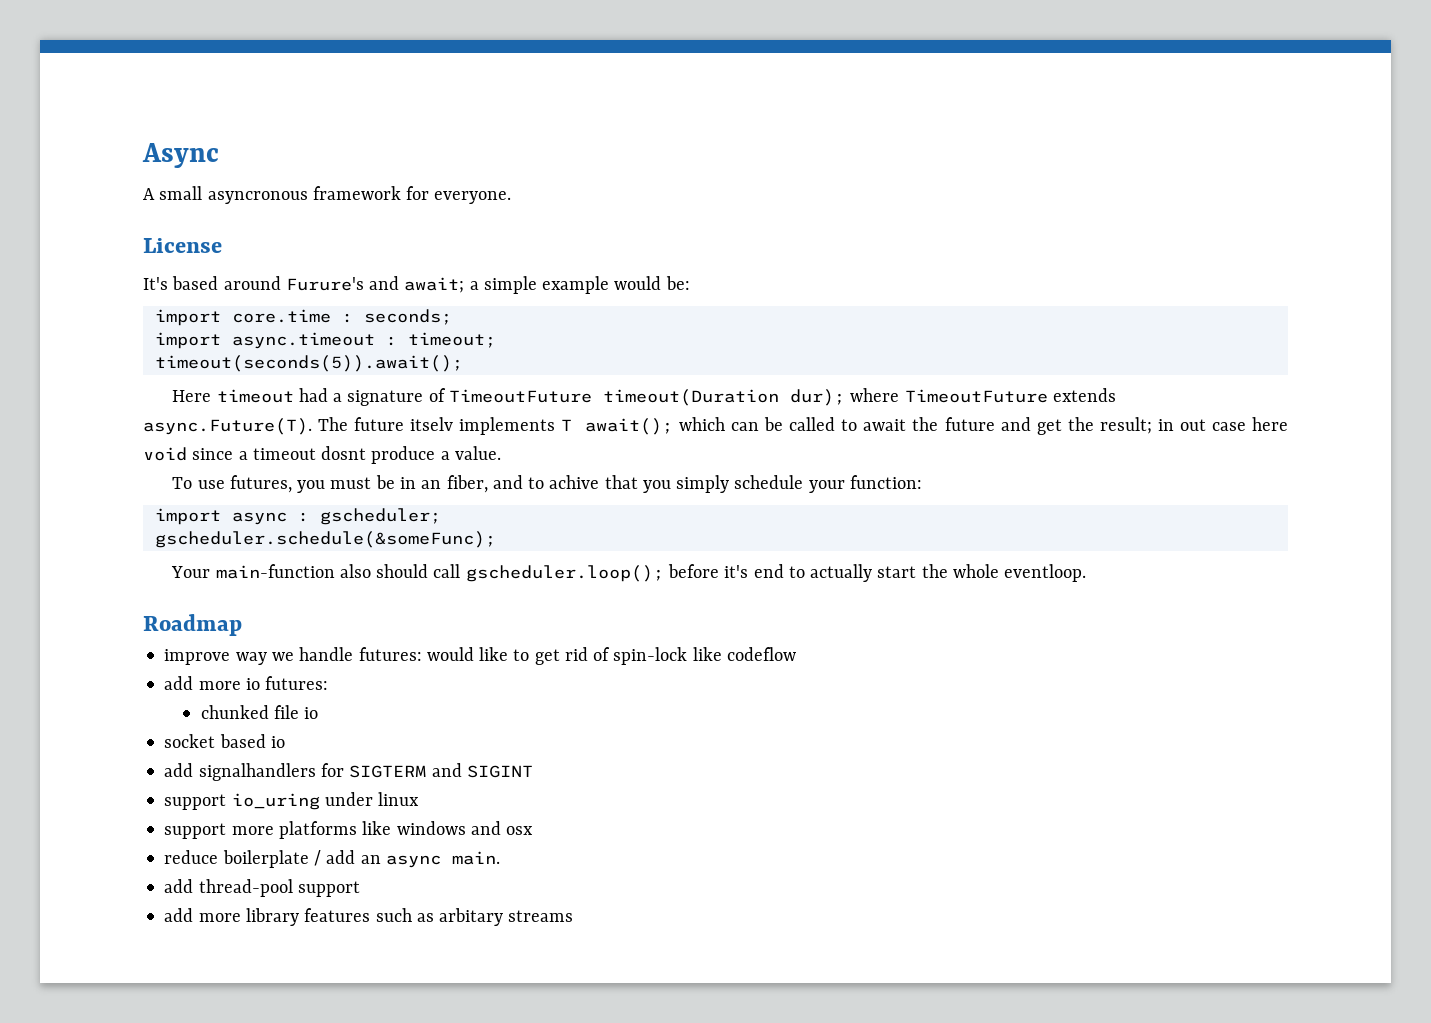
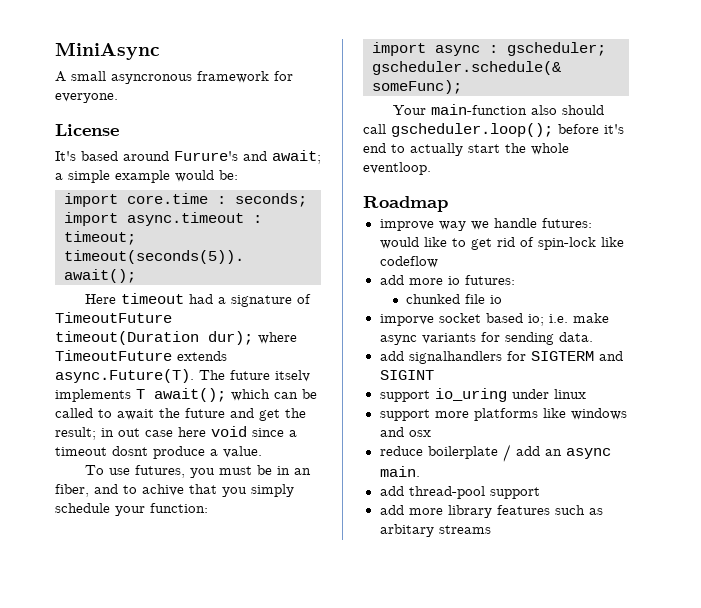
- Async
+ MiniAsync
- socket based io
+ imporve socket based io; i.e. make async variants for sending data.

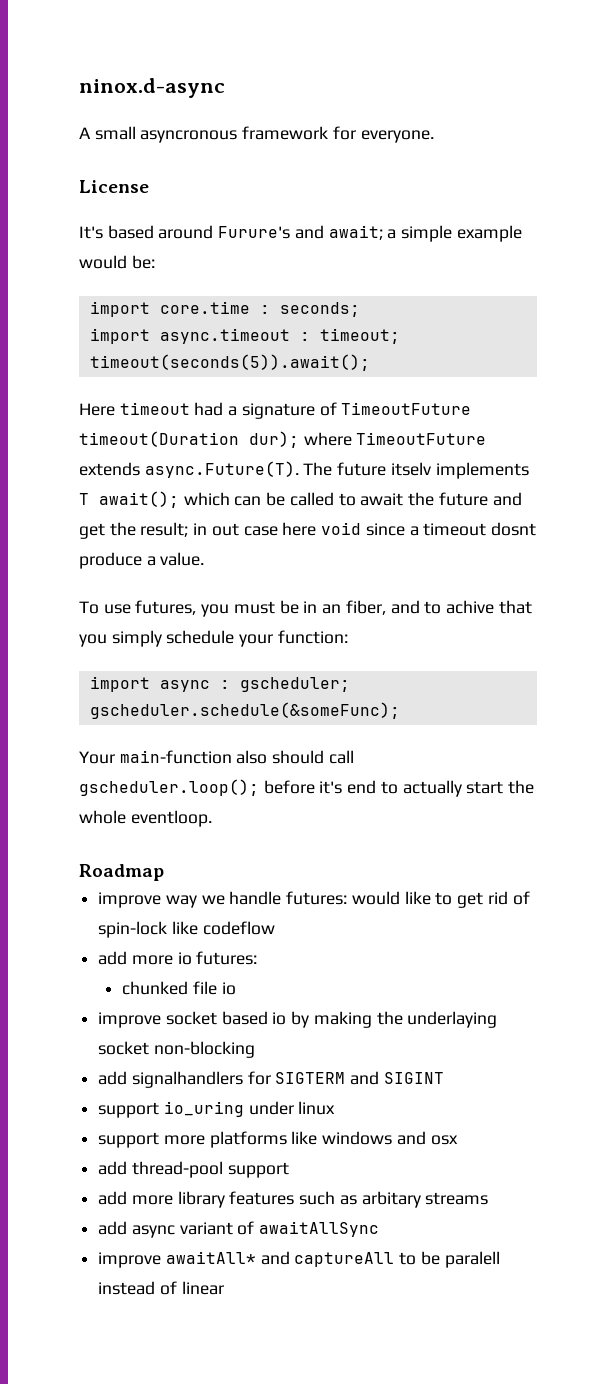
- MiniAsync
+ ninox.d-async
- imporve socket based io; i.e. make async variants for sending data.
+ improve socket based io by making the underlaying socket non-blocking
- reduce boilerplate / add an async main.
+ add async variant of awaitAllSync
+ improve awaitAll* and captureAll to be paralell instead of linear

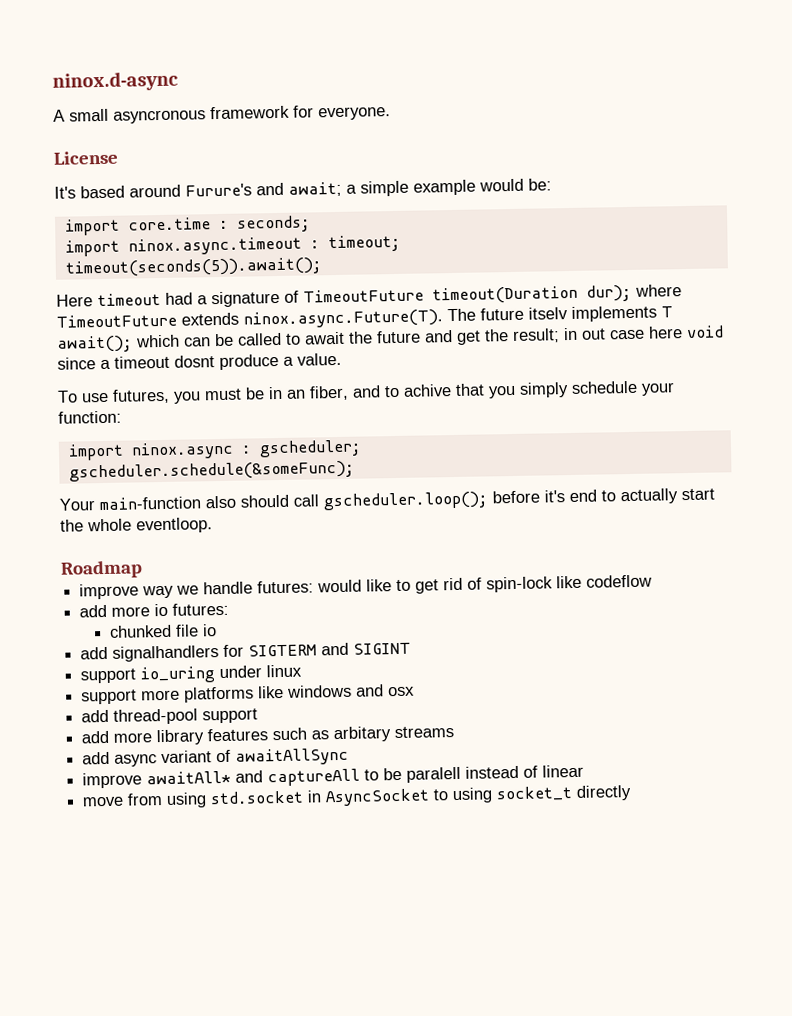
- import async.timeout : timeout;
+ import ninox.async.timeout : timeout;
- Here timeout had a signature of TimeoutFuture timeout(Duration dur); where TimeoutFuture extends async.Future(T). The future itselv implements T await(); which can be called to await the future and get the result; in out case here void since a timeout dosnt produce a value.
+ Here timeout had a signature of TimeoutFuture timeout(Duration dur); where TimeoutFuture extends ninox.async.Future(T). The future itselv implements T await(); which can be called to await the future and get the result; in out case here void since a timeout dosnt produce a value.
- import async : gscheduler;
+ import ninox.async : gscheduler;
- improve socket based io by making the underlaying socket non-blocking
+ move from using std.socket in AsyncSocket to using socket_t directly

